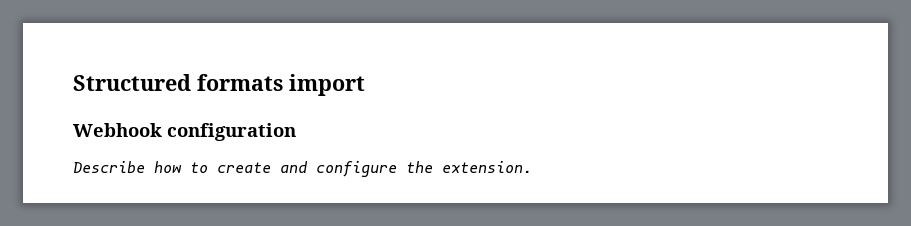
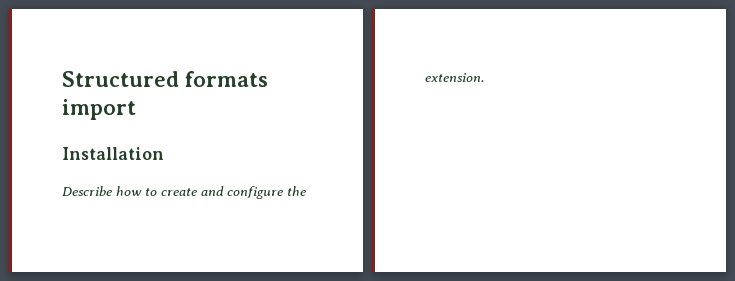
- Webhook configuration
+ Installation

